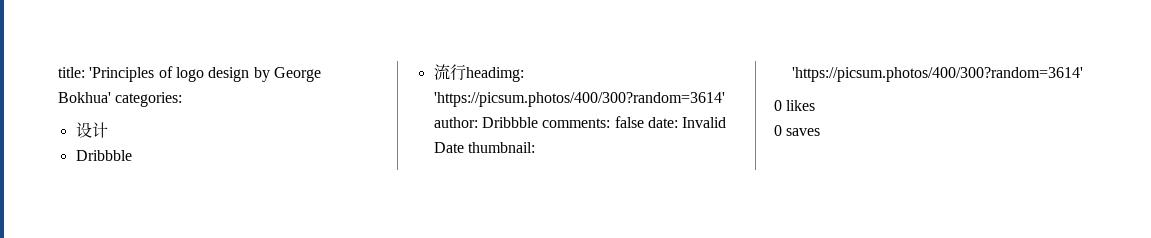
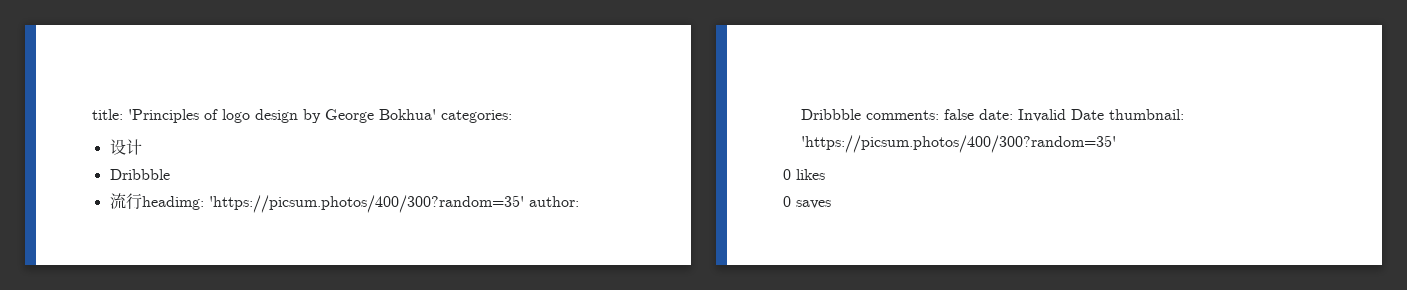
- 流行headimg: 'https://picsum.photos/400/300?random=3614' author: Dribbble comments: false date: Invalid Date thumbnail: 'https://picsum.photos/400/300?random=3614'
+ 流行headimg: 'https://picsum.photos/400/300?random=35' author: Dribbble comments: false date: Invalid Date thumbnail: 'https://picsum.photos/400/300?random=35'

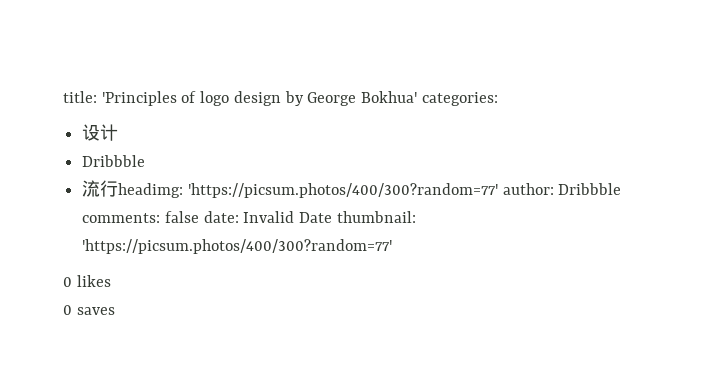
- 流行headimg: 'https://picsum.photos/400/300?random=35' author: Dribbble comments: false date: Invalid Date thumbnail: 'https://picsum.photos/400/300?random=35'
+ 流行headimg: 'https://picsum.photos/400/300?random=77' author: Dribbble comments: false date: Invalid Date thumbnail: 'https://picsum.photos/400/300?random=77'

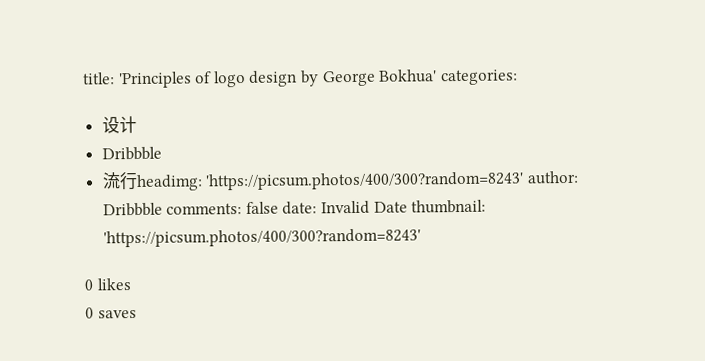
- 流行headimg: 'https://picsum.photos/400/300?random=77' author: Dribbble comments: false date: Invalid Date thumbnail: 'https://picsum.photos/400/300?random=77'
+ 流行headimg: 'https://picsum.photos/400/300?random=8243' author: Dribbble comments: false date: Invalid Date thumbnail: 'https://picsum.photos/400/300?random=8243'

